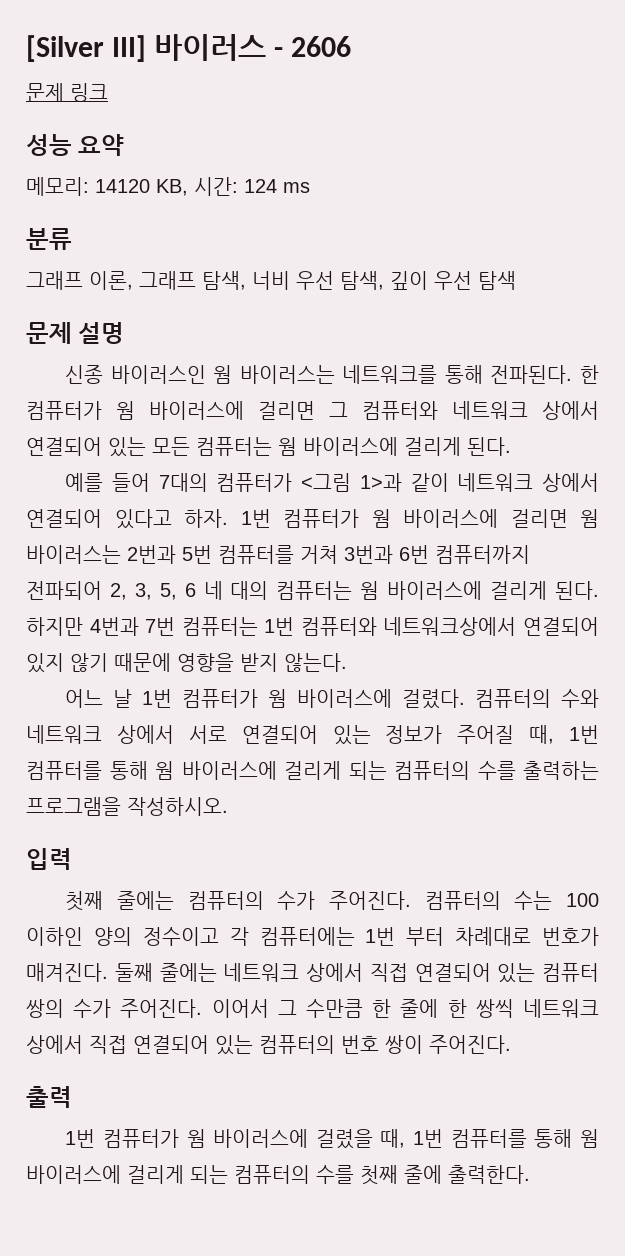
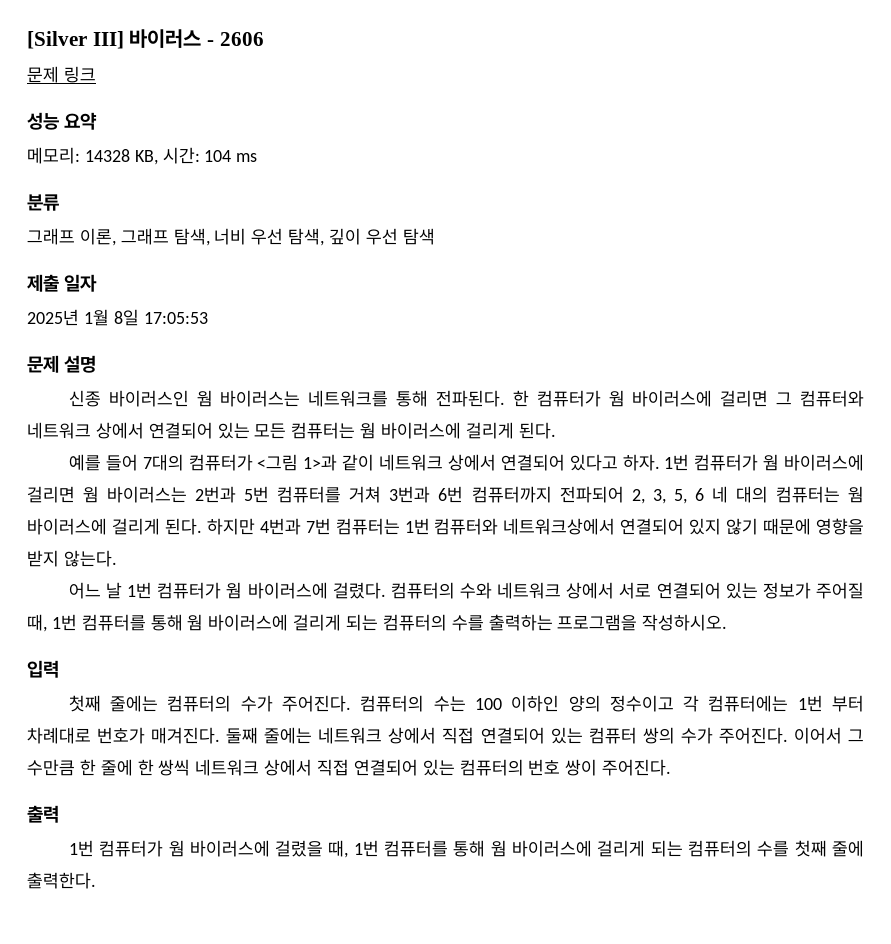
- 메모리: 14120 KB, 시간: 124 ms
+ 메모리: 14328 KB, 시간: 104 ms
+ 제출 일자
+ 2025년 1월 8일 17:05:53

